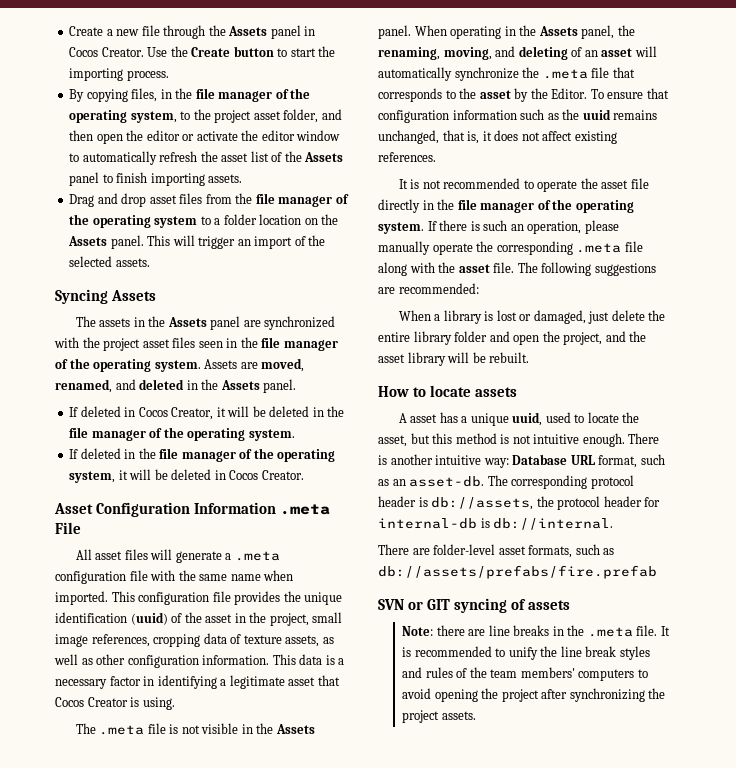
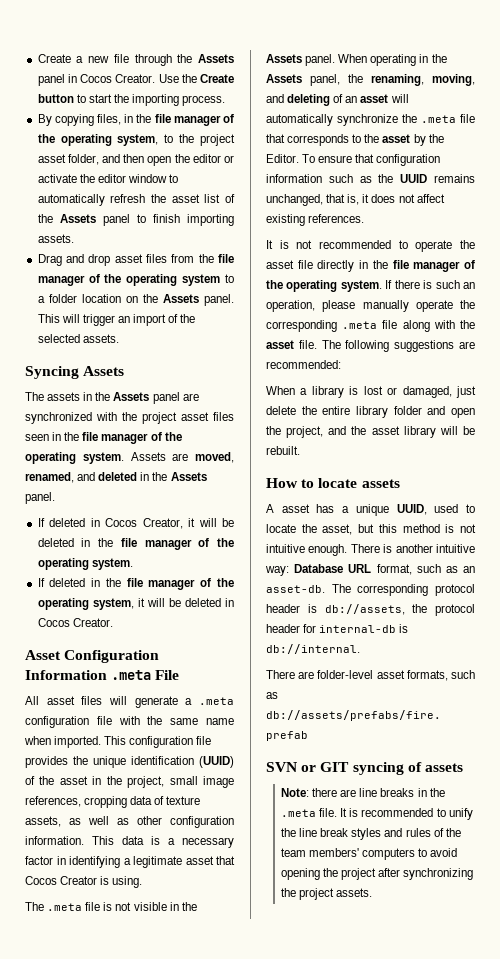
- This configuration file provides the unique identification (uuid) of the asset in the project, small image references, cropping data of texture assets, as well as other configuration information.
+ This configuration file provides the unique identification (UUID) of the asset in the project, small image references, cropping data of texture assets, as well as other configuration information.
- To ensure that configuration information such as the uuid remains unchanged, that is, it does not affect existing references.
+ To ensure that configuration information such as the UUID remains unchanged, that is, it does not affect existing references.
- A asset has a unique uuid, used to locate the asset, but this method is not intuitive enough.
+ A asset has a unique UUID, used to locate the asset, but this method is not intuitive enough.

